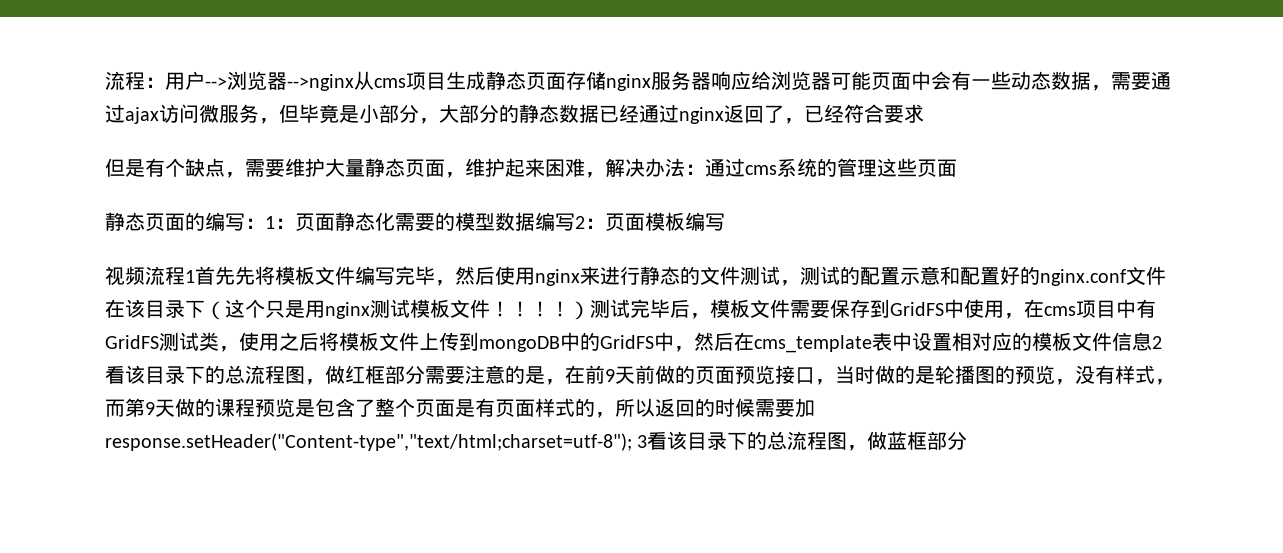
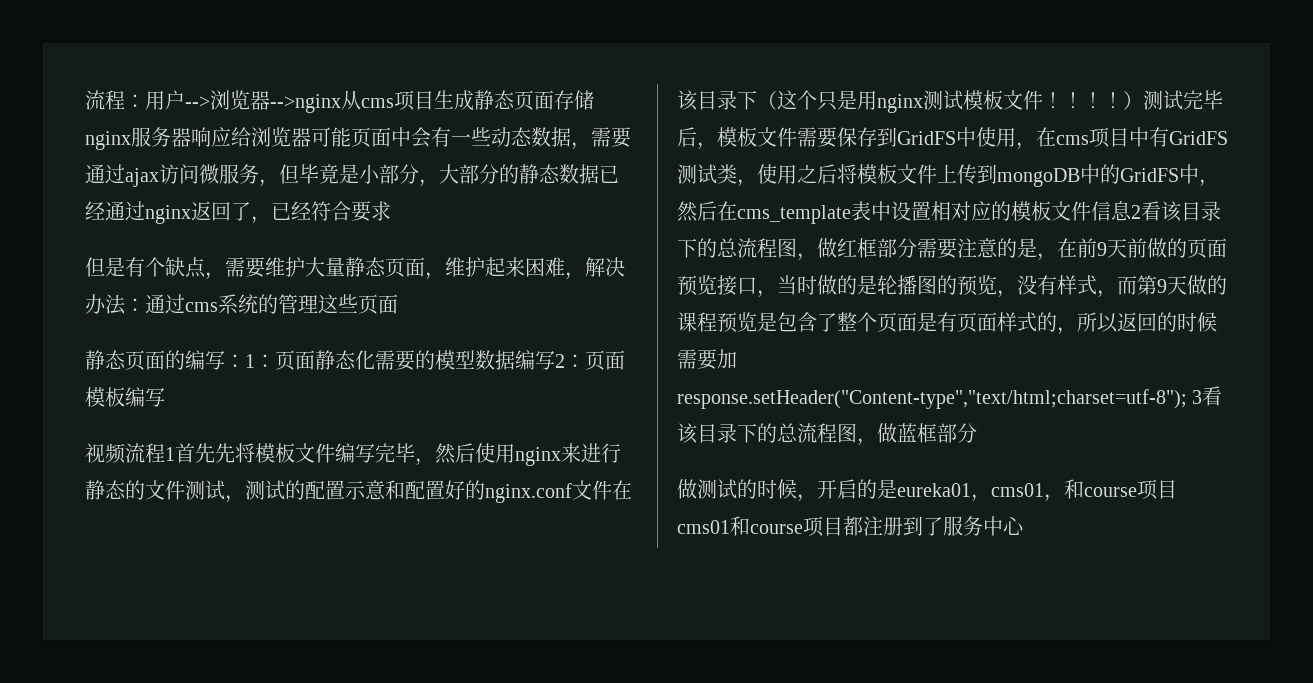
+ 做测试的时候，开启的是eureka01，cms01，和course项目cms01和course项目都注册到了服务中心

